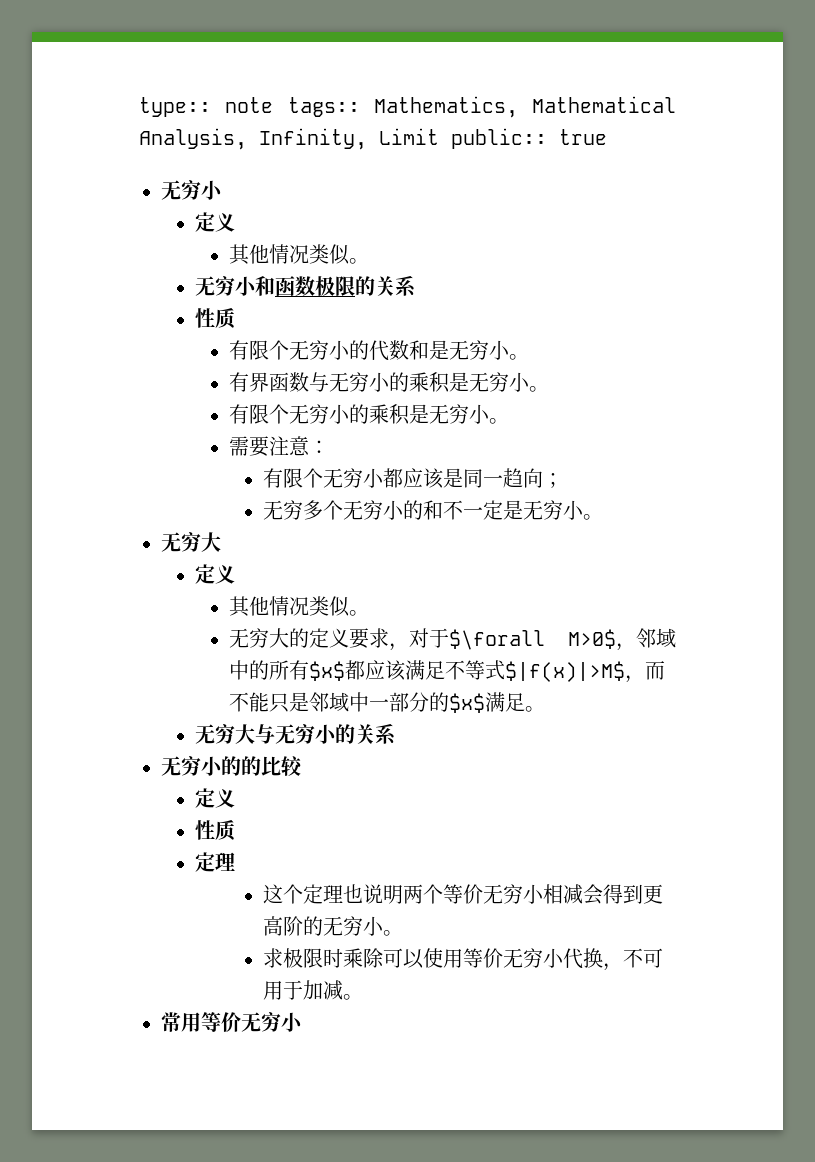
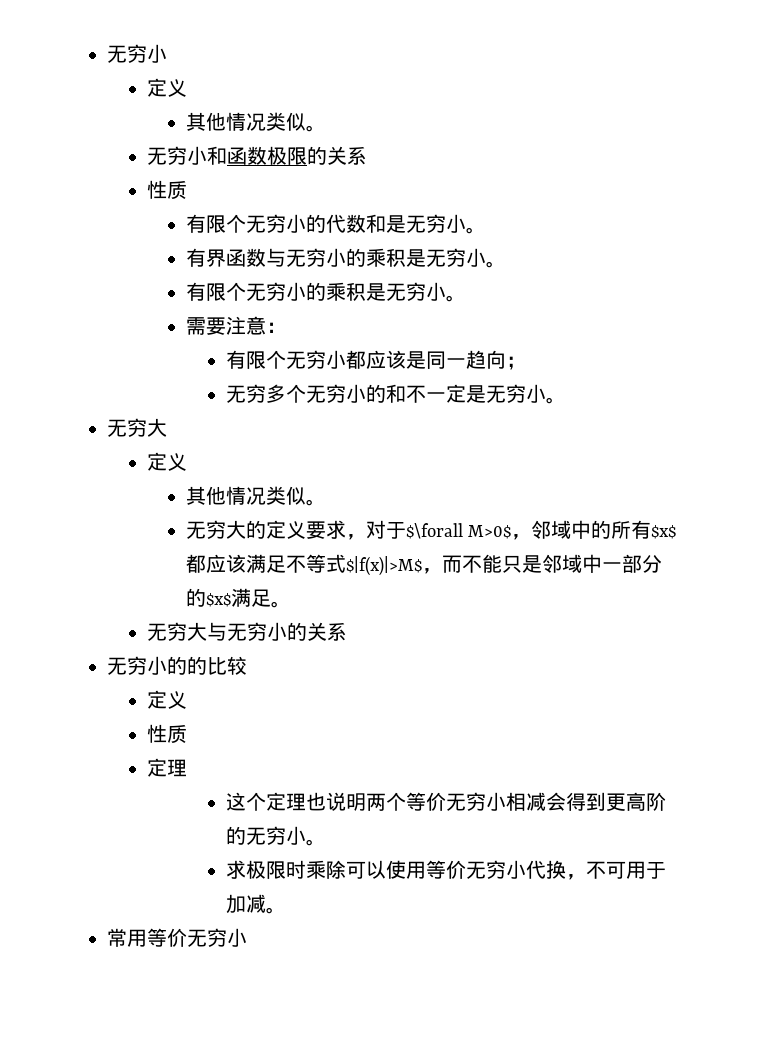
- type:: note tags:: Mathematics, Mathematical Analysis, Infinity, Limit public:: true

